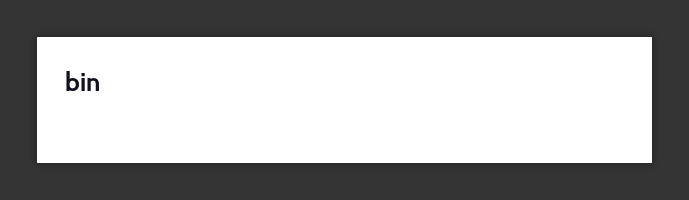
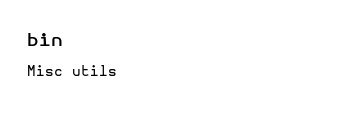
+ Misc utils

